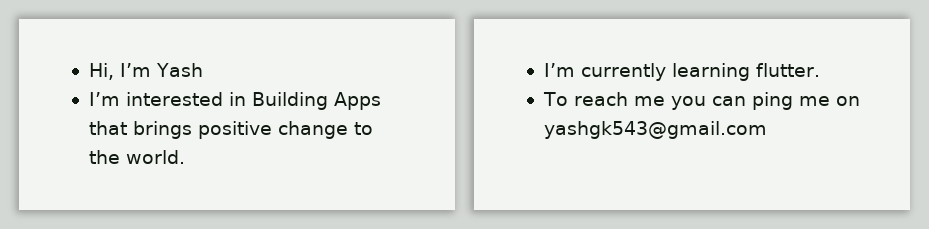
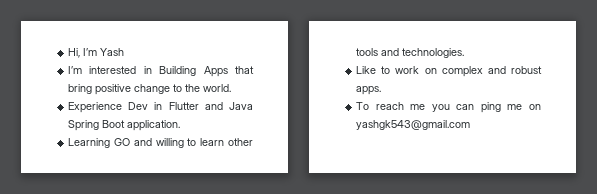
- I’m interested in Building Apps that brings positive change to the world.
+ I’m interested in Building Apps that bring positive change to the world.
- I’m currently learning flutter.
+ Experience Dev in Flutter and Java Spring Boot application.
+ Learning GO and willing to learn other tools and technologies.
+ Like to work on complex and robust apps.

